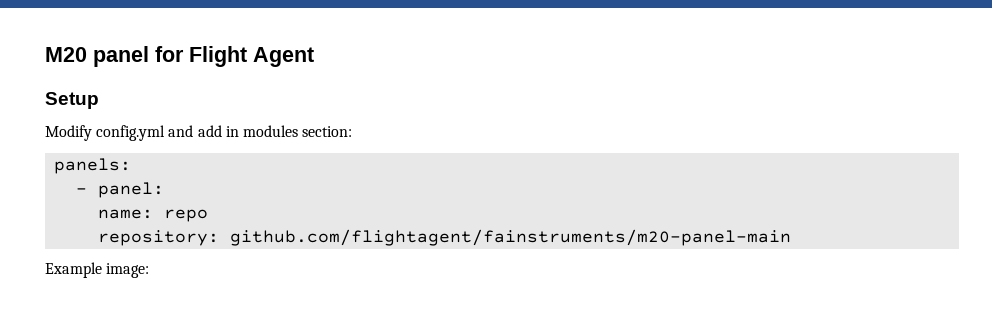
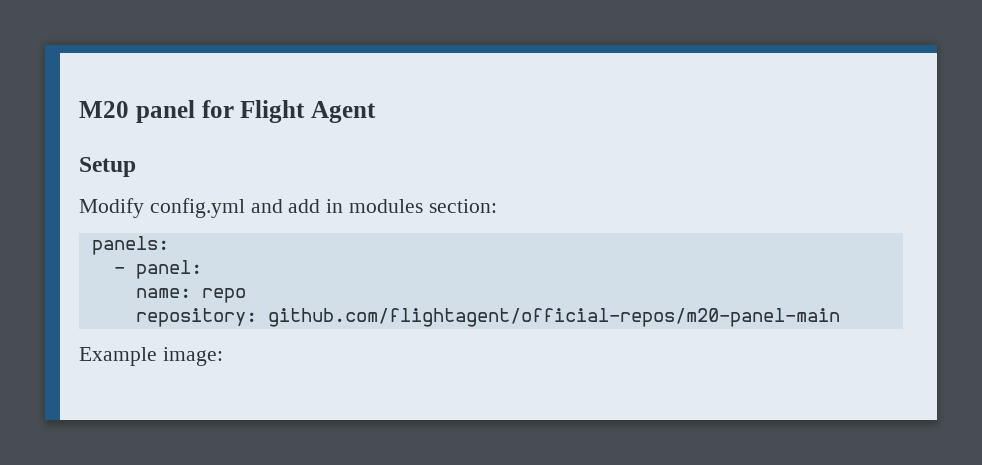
- repository: github.com/flightagent/fainstruments/m20-panel-main
+ repository: github.com/flightagent/official-repos/m20-panel-main

